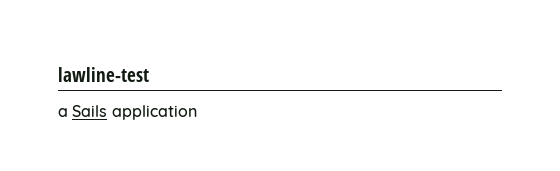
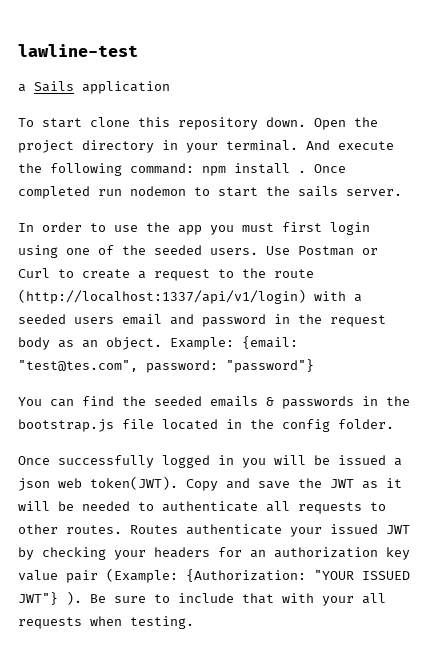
+ To start clone this repository down. Open the project directory in your terminal. And execute the following command: npm install . Once completed run nodemon to start the sails server.
+ In order to use the app you must first login using one of the seeded users. Use Postman or Curl to create a request to the route (http://localhost:1337/api/v1/login) with a seeded users email and password in the request body as an object. Example: {email: "test@tes.com", password: "password"}
+ You can find the seeded emails & passwords in the bootstrap.js file located in the config folder.
+ Once successfully logged in you will be issued a json web token(JWT). Copy and save the JWT as it will be needed to authenticate all requests to other routes. Routes authenticate your issued JWT by checking your headers for an authorization key value pair (Example: {Authorization: "YOUR ISSUED JWT"} ). Be sure to include that with your all requests when testing.

